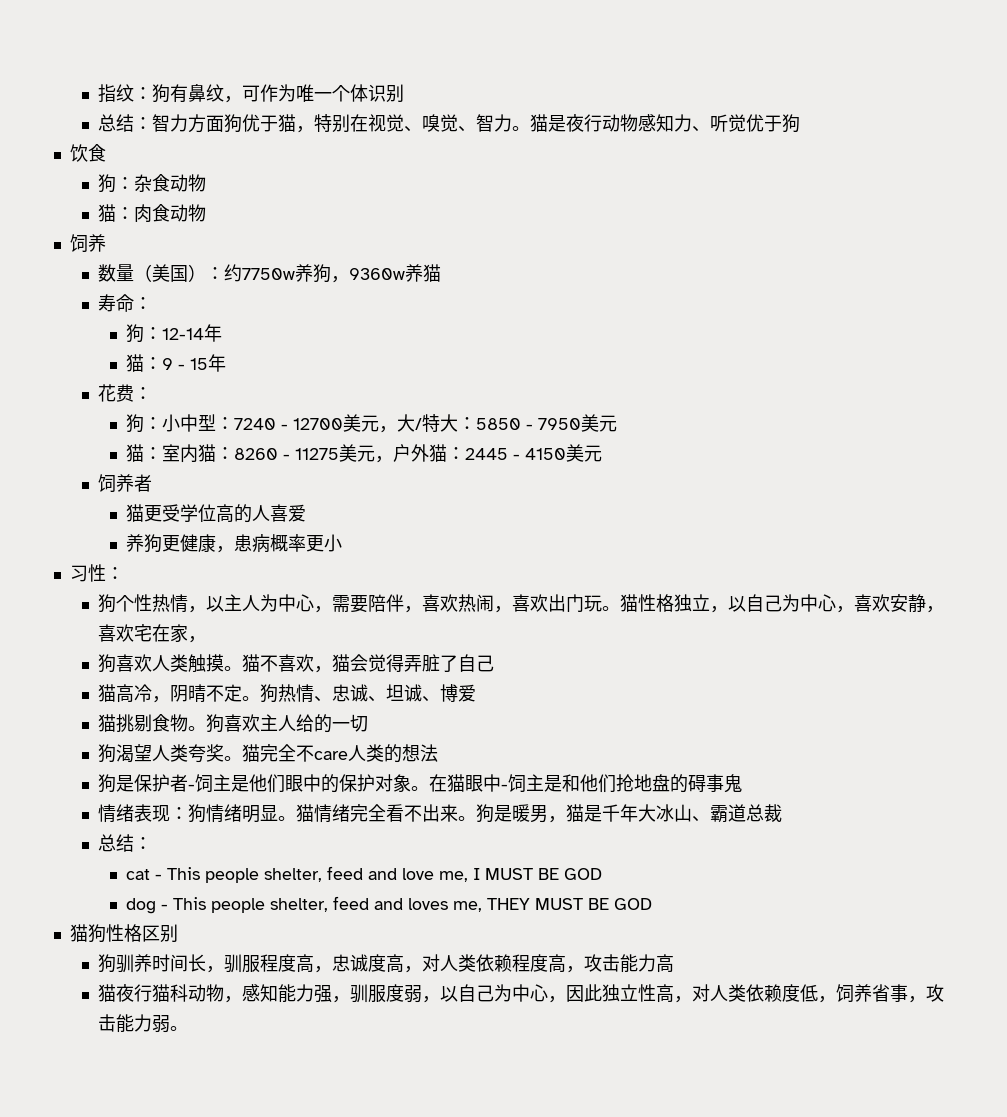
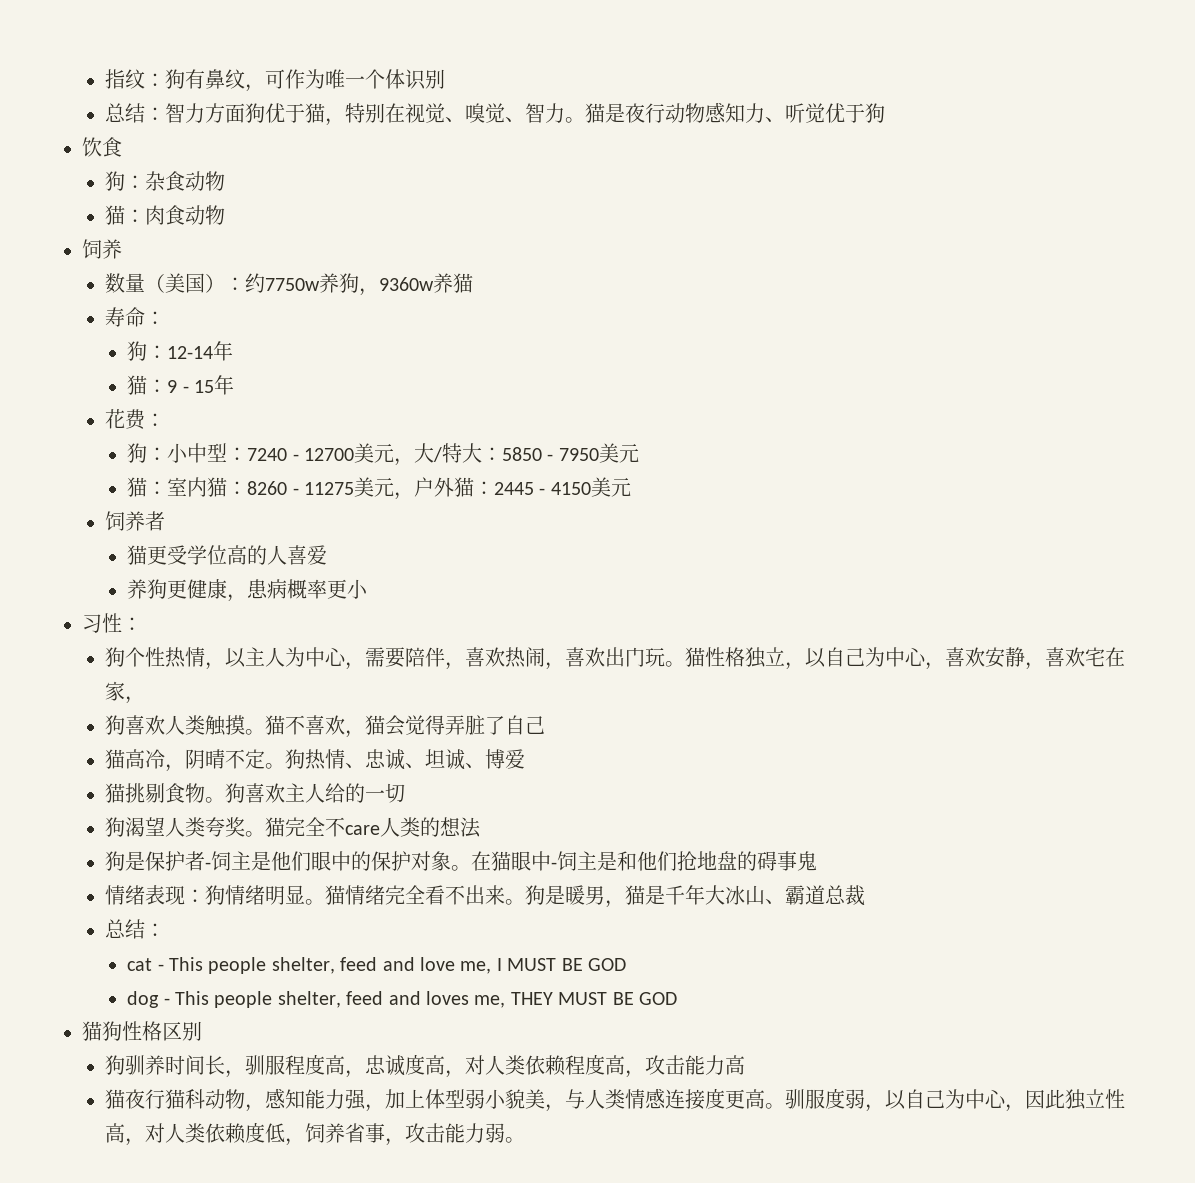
- 猫夜行猫科动物，感知能力强，驯服度弱，以自己为中心，因此独立性高，对人类依赖度低，饲养省事，攻击能力弱。
+ 猫夜行猫科动物，感知能力强，加上体型弱小貌美，与人类情感连接度更高。驯服度弱，以自己为中心，因此独立性高，对人类依赖度低，饲养省事，攻击能力弱。

